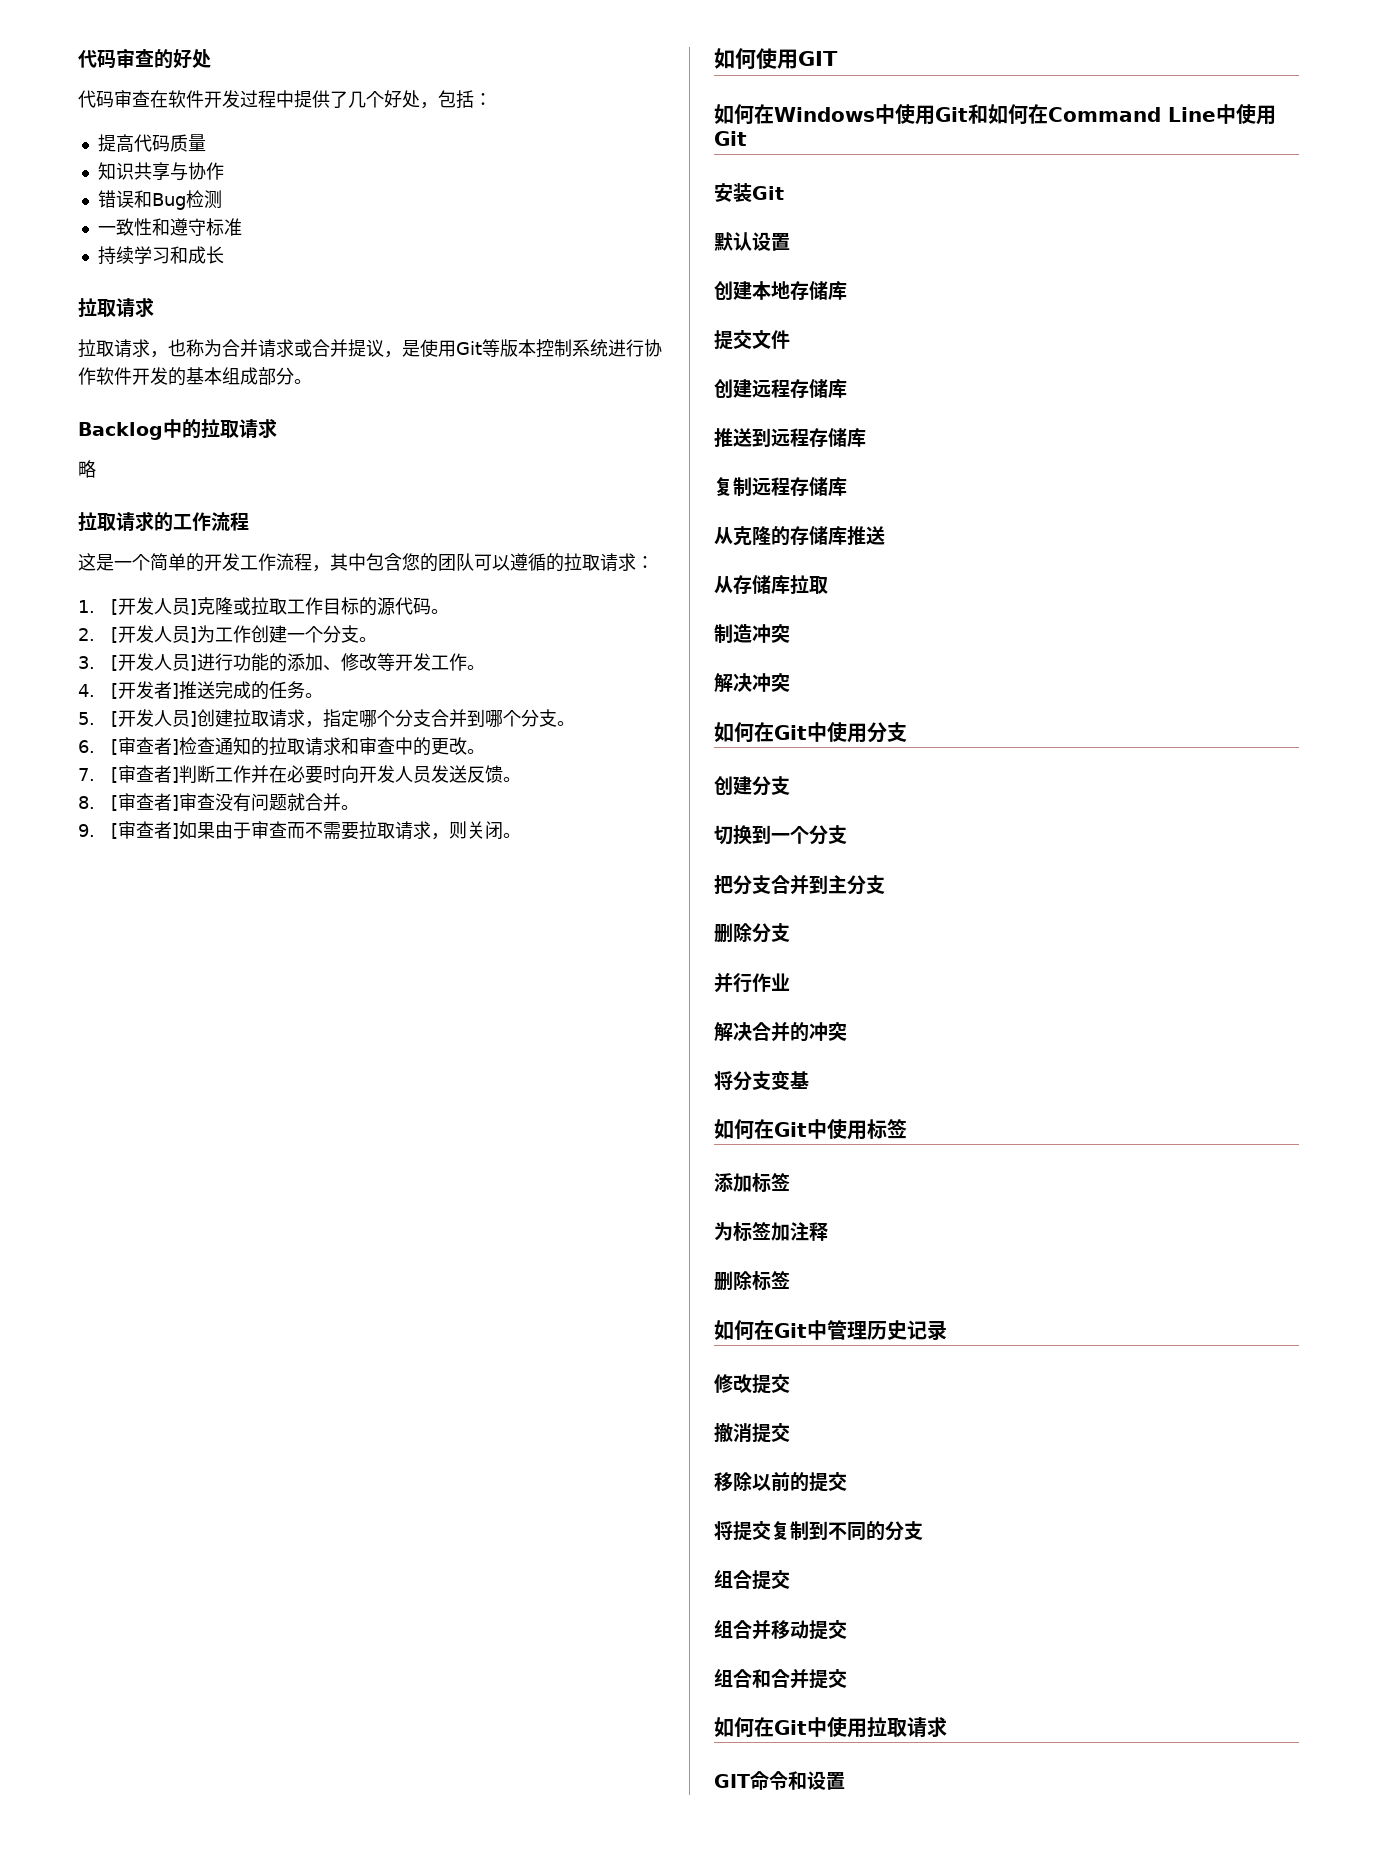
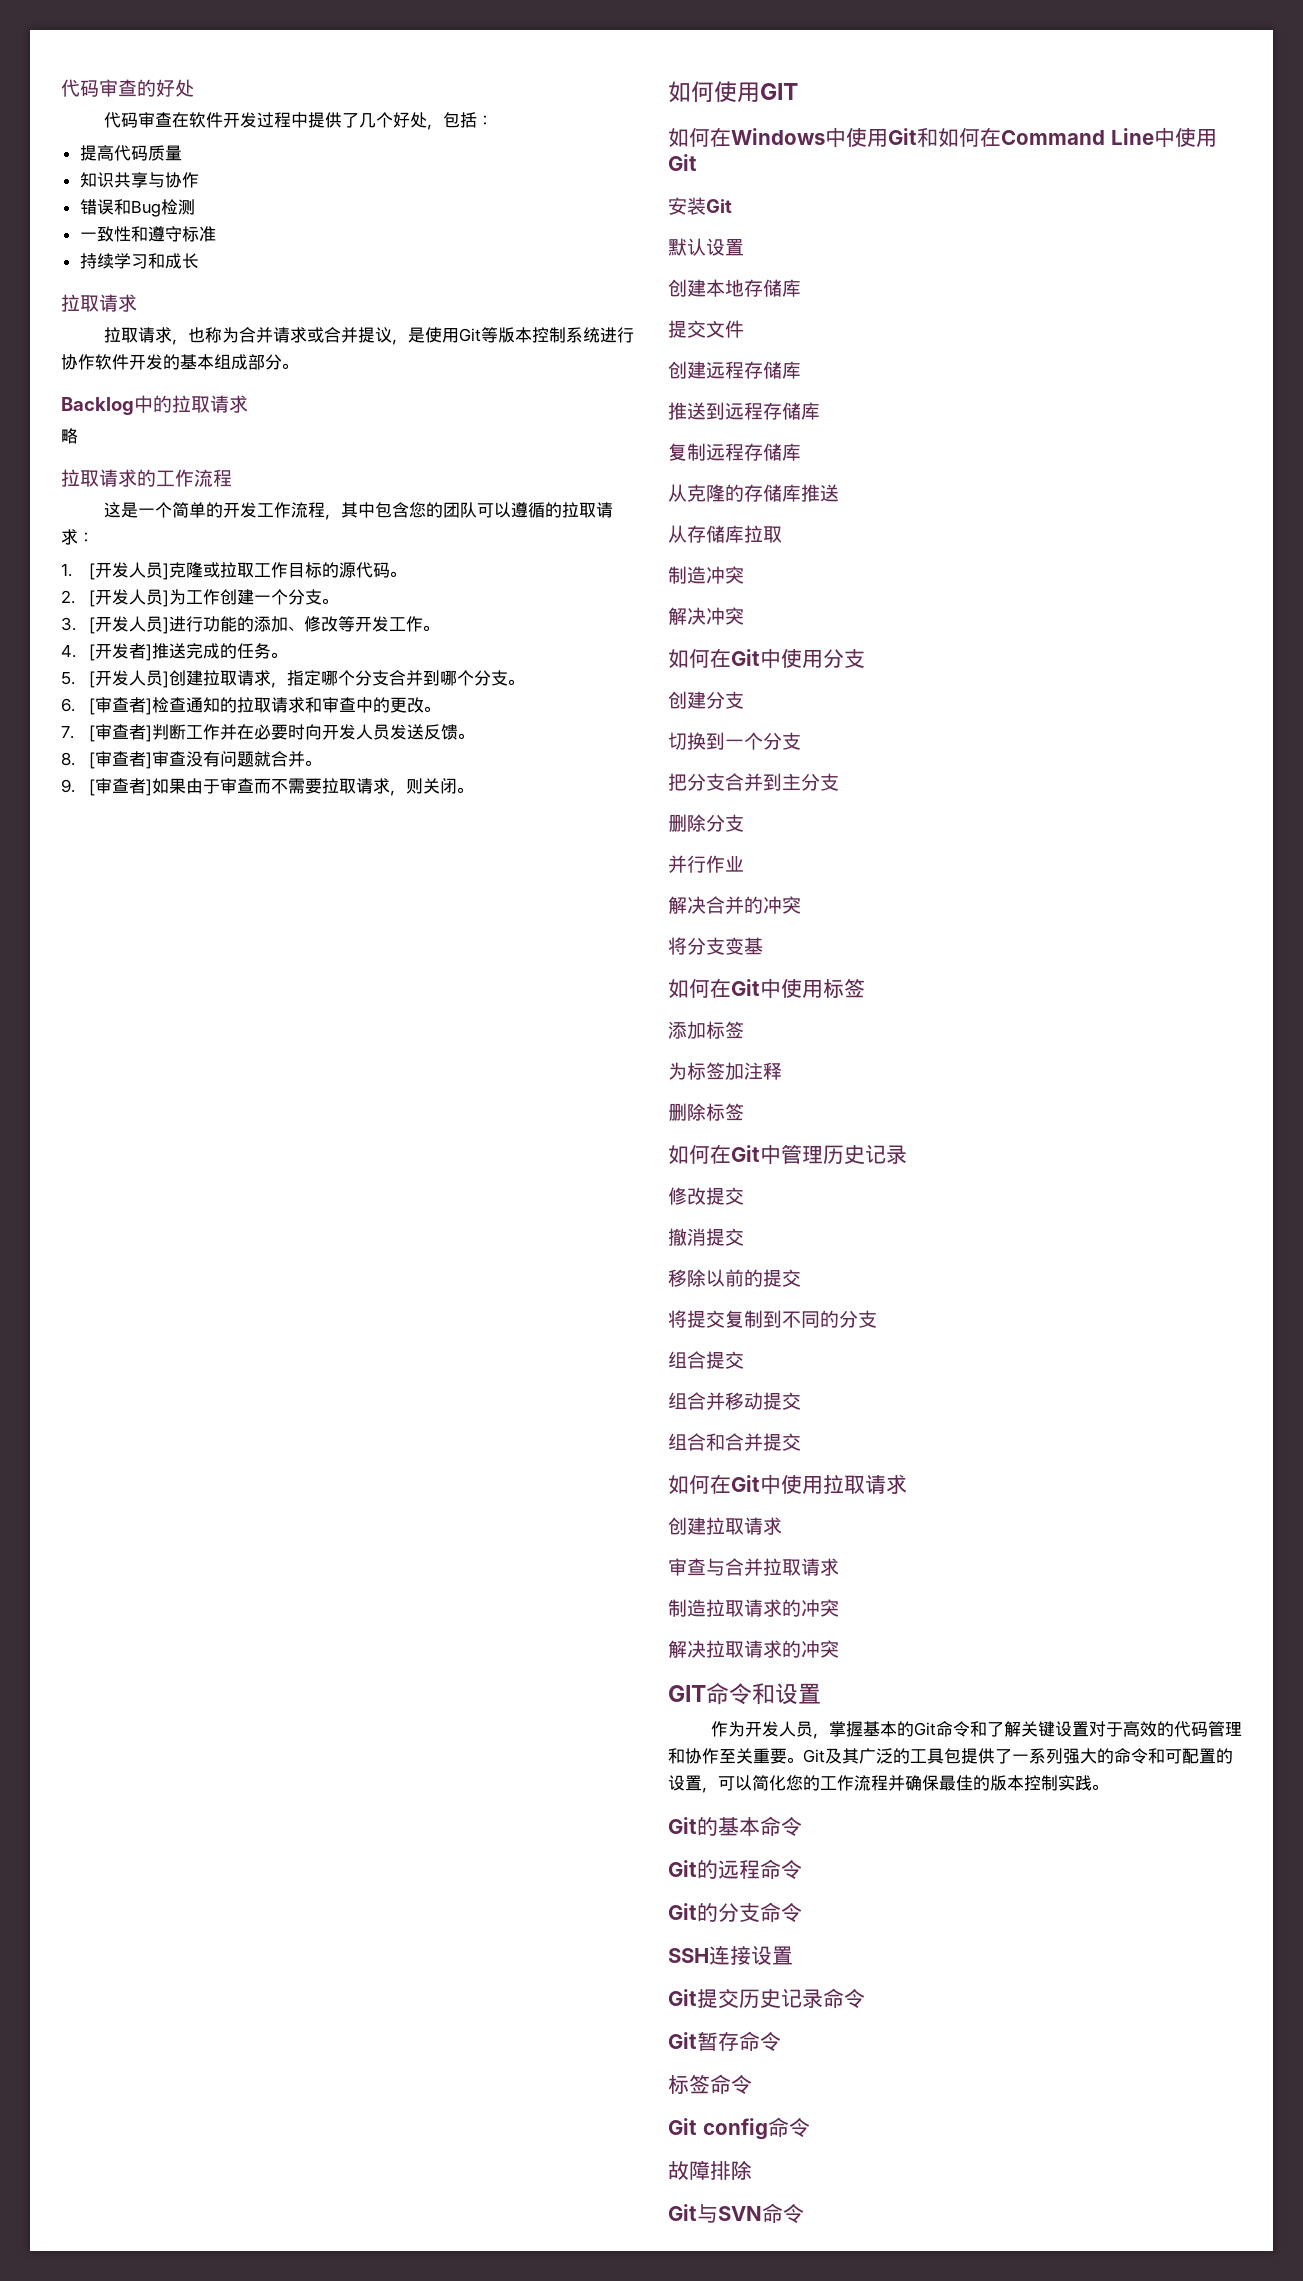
  如何在Git中使用拉取请求
+ 创建拉取请求
+ 审查与合并拉取请求
+ 制造拉取请求的冲突
+ 解决拉取请求的冲突
  GIT命令和设置
+ 作为开发人员，掌握基本的Git命令和了解关键设置对于高效的代码管理和协作至关重要。Git及其广泛的工具包提供了一系列强大的命令和可配置的设置，可以简化您的工作流程并确保最佳的版本控制实践。
+ Git的基本命令
+ Git的远程命令
+ Git的分支命令
+ SSH连接设置
+ Git提交历史记录命令
+ Git暂存命令
+ 标签命令
+ Git config命令
+ 故障排除
+ Git与SVN命令

